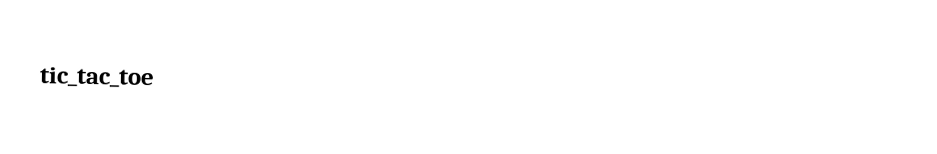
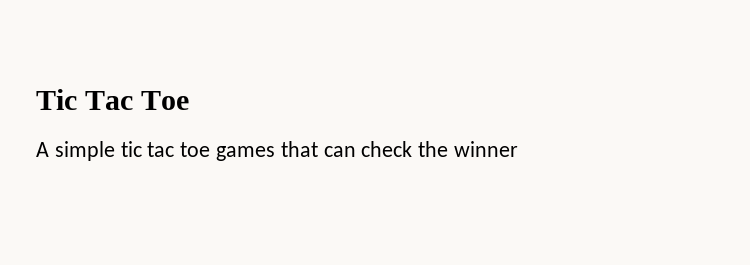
- tic_tac_toe
+ Tic Tac Toe
+ A simple tic tac toe games that can check the winner

